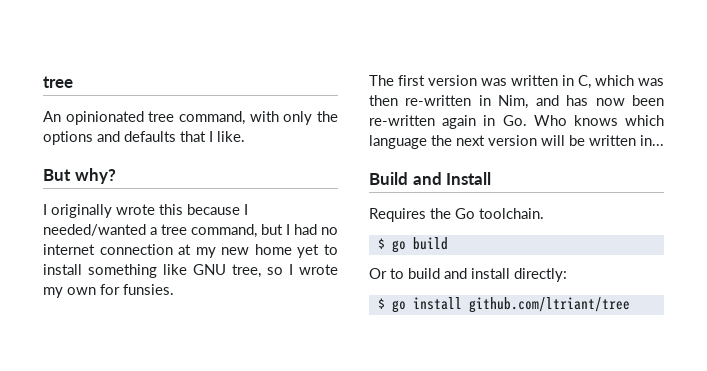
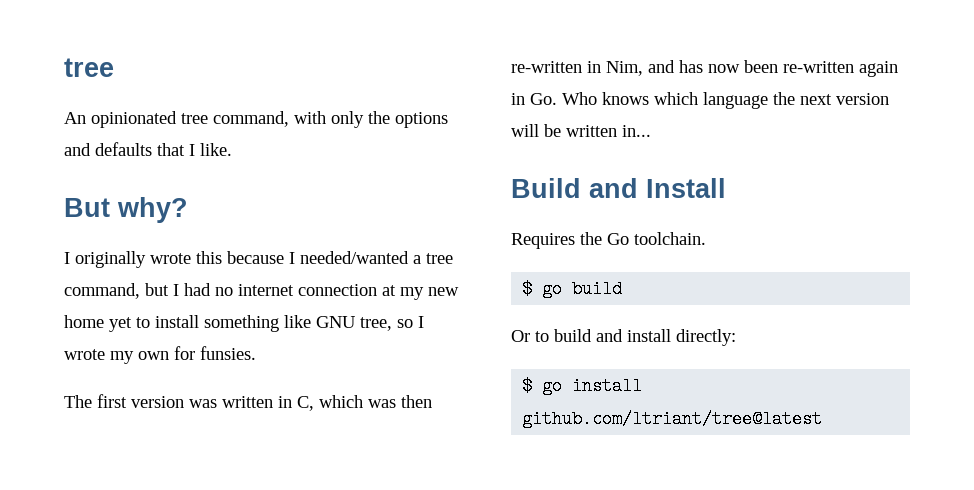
- $ go install github.com/ltriant/tree
+ $ go install github.com/ltriant/tree@latest

